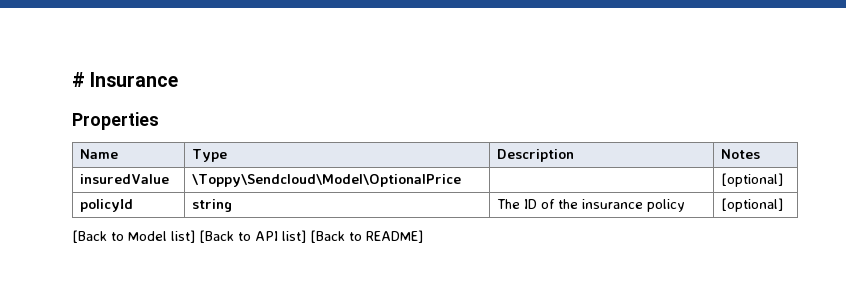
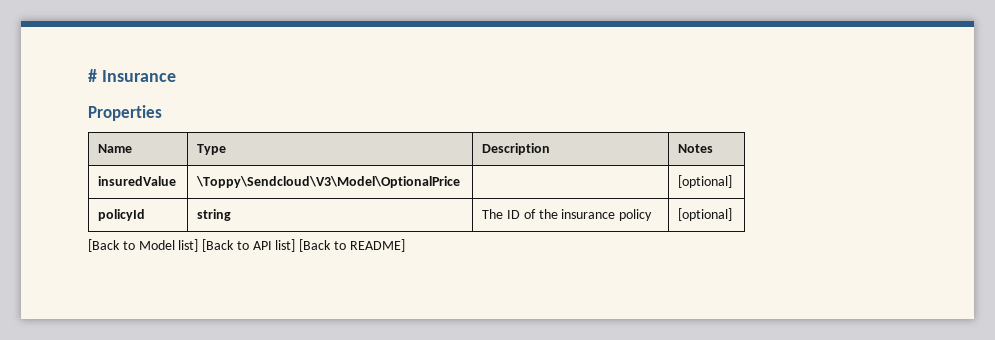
- insuredValue | \Toppy\Sendcloud\Model\OptionalPrice | | [optional]
+ insuredValue | \Toppy\Sendcloud\V3\Model\OptionalPrice | | [optional]

